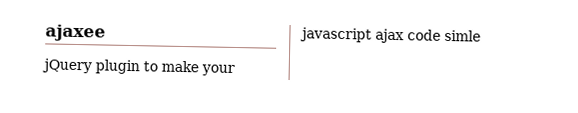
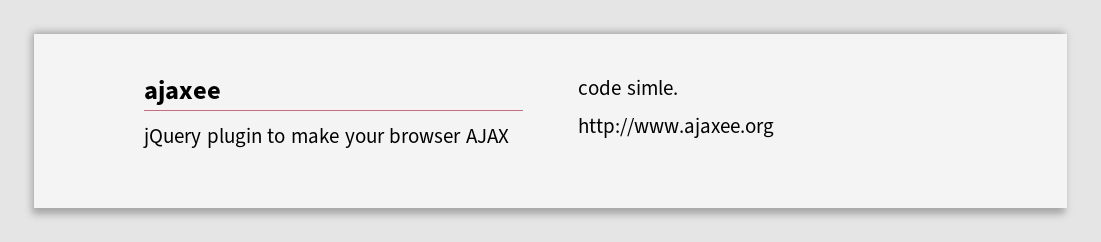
- jQuery plugin to make your javascript ajax code simle
+ jQuery plugin to make your browser AJAX code simle.
+ http://www.ajaxee.org

